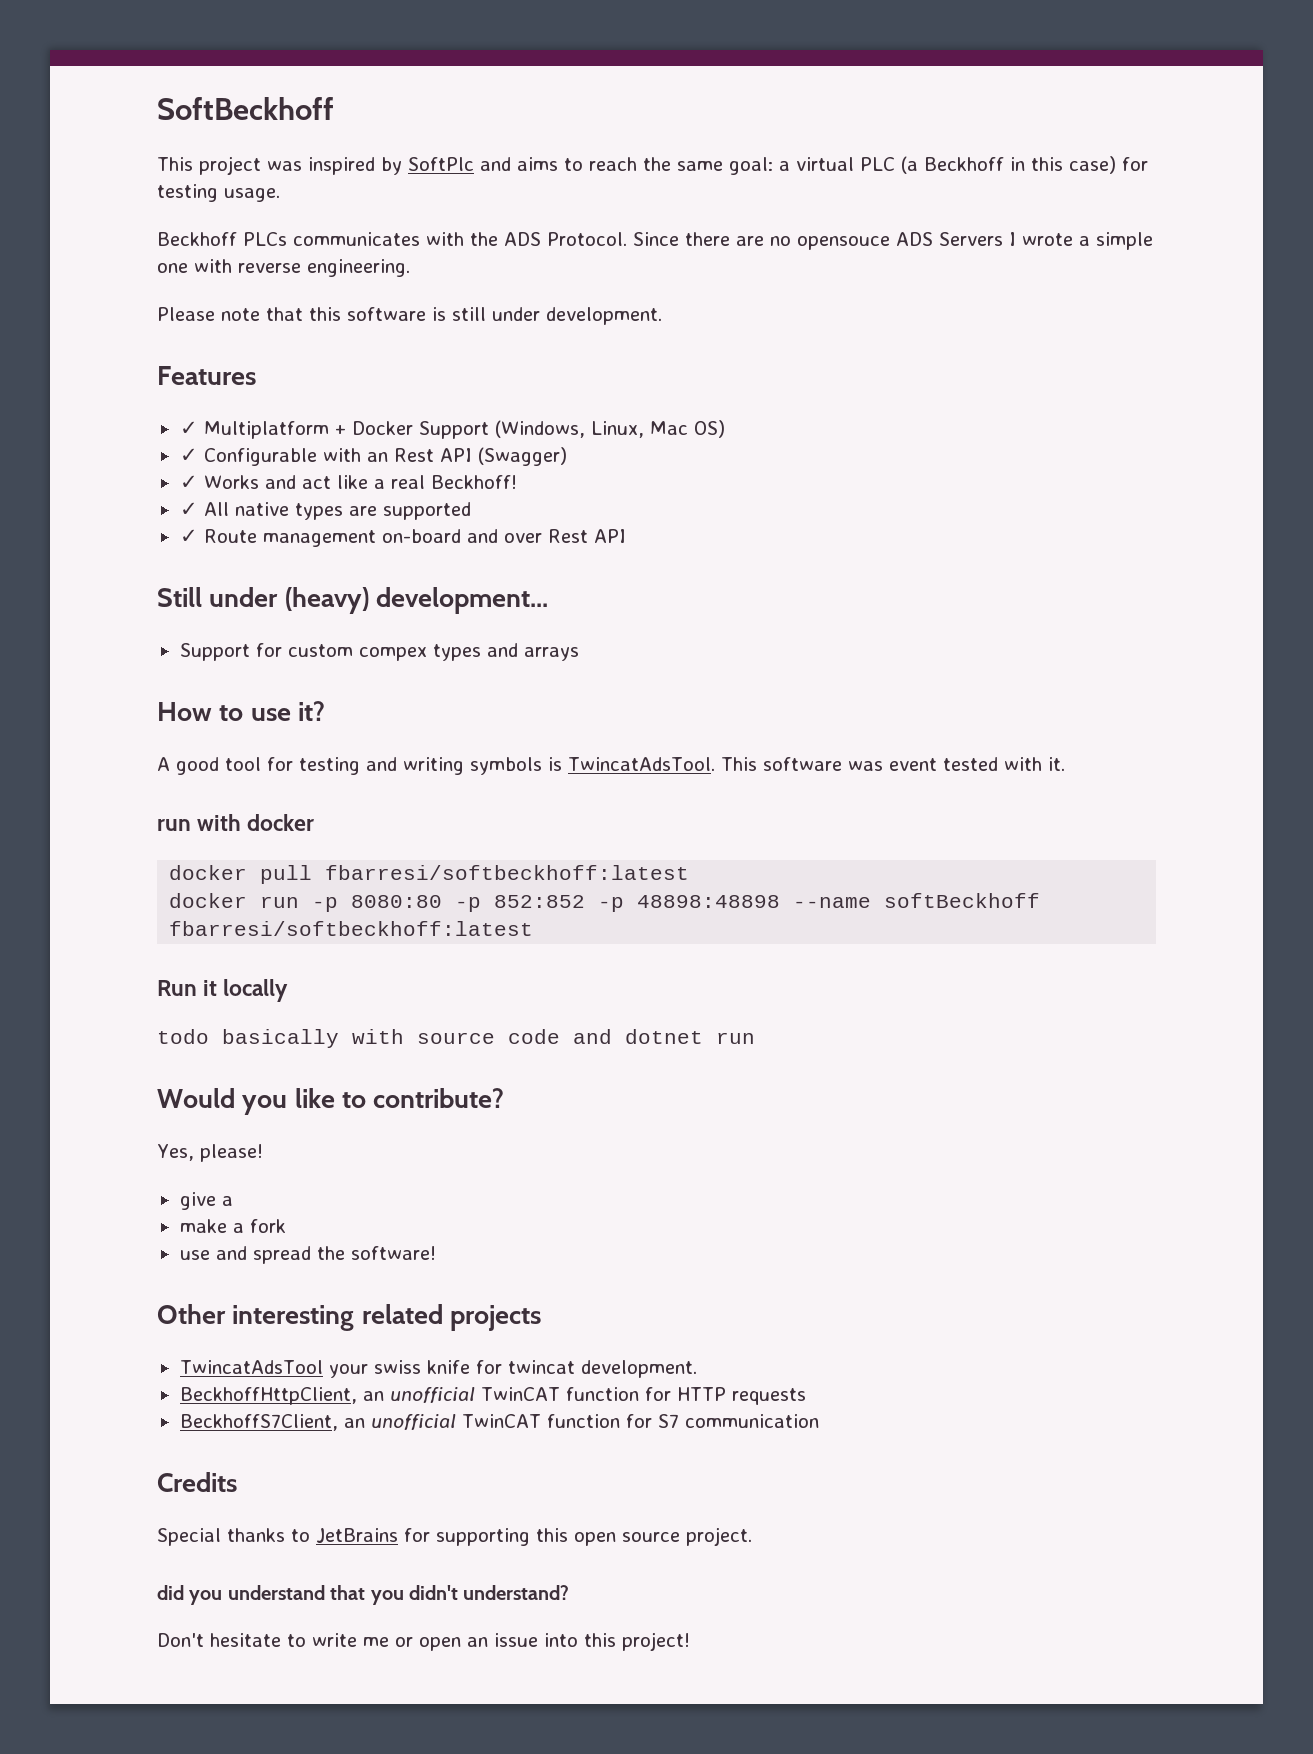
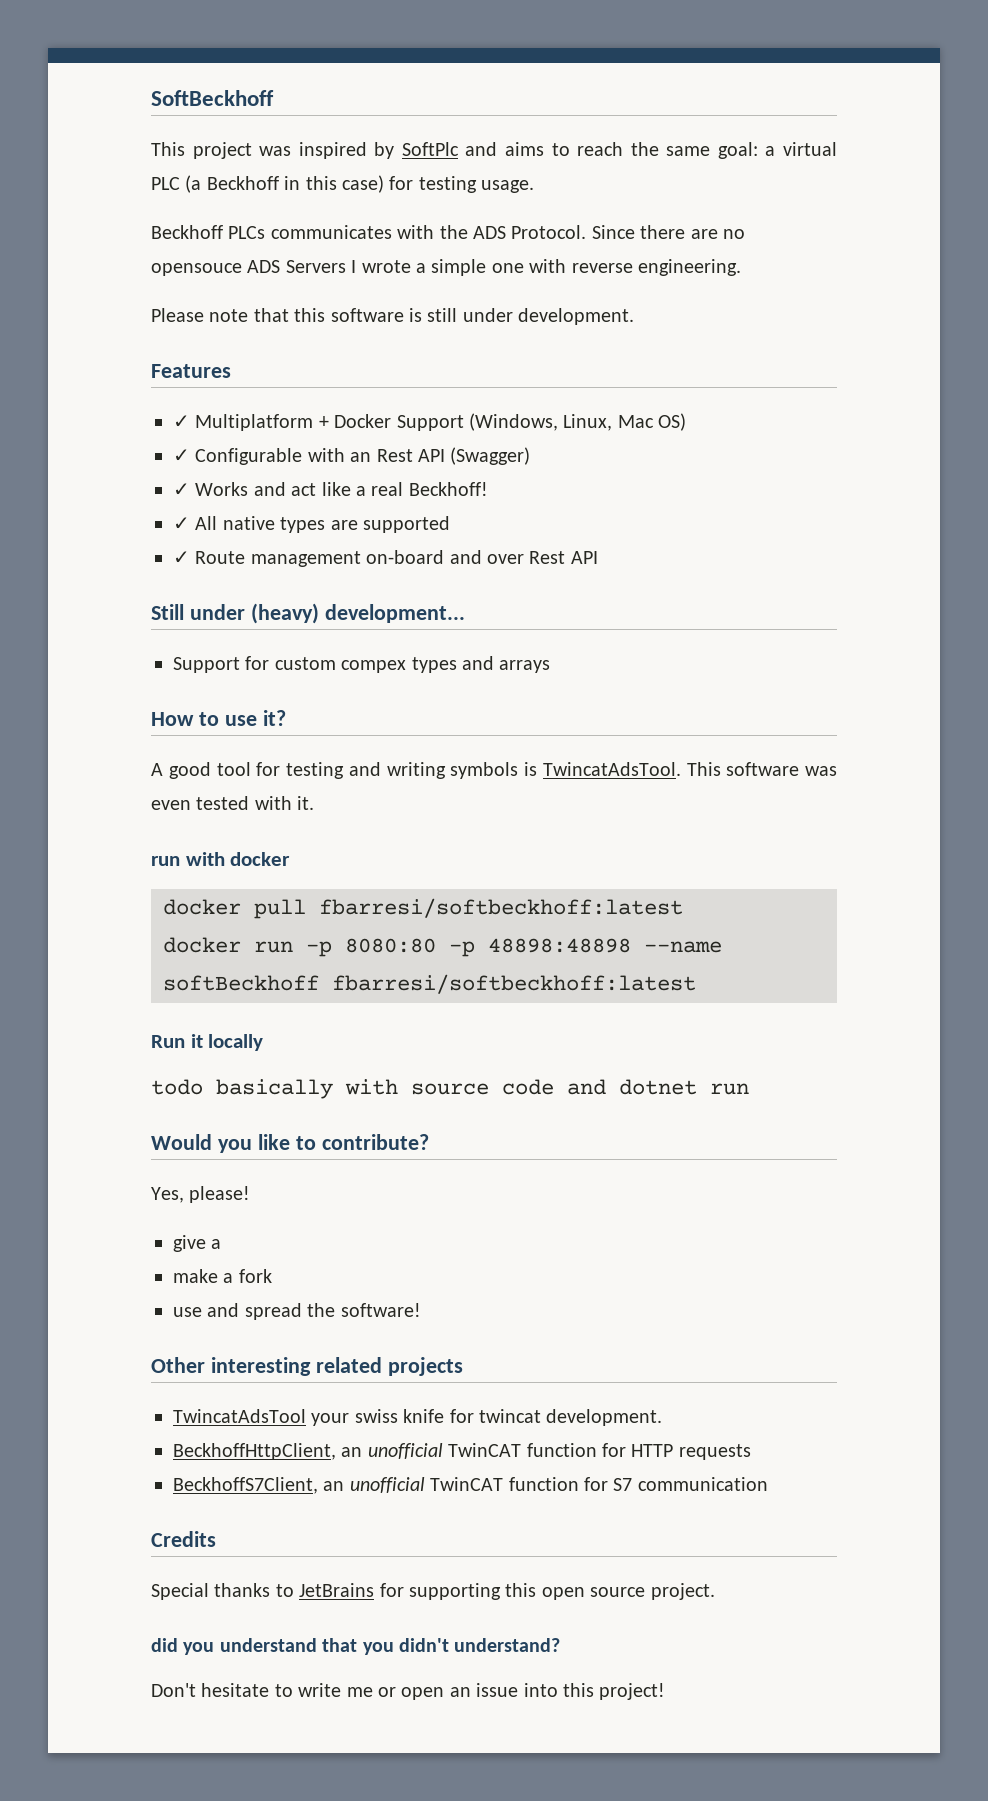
- This software was event tested with it.
+ This software was even tested with it.
- docker run -p 8080:80 -p 852:852 -p 48898:48898 --name softBeckhoff fbarresi/softbeckhoff:latest
+ docker run -p 8080:80 -p 48898:48898 --name softBeckhoff fbarresi/softbeckhoff:latest

